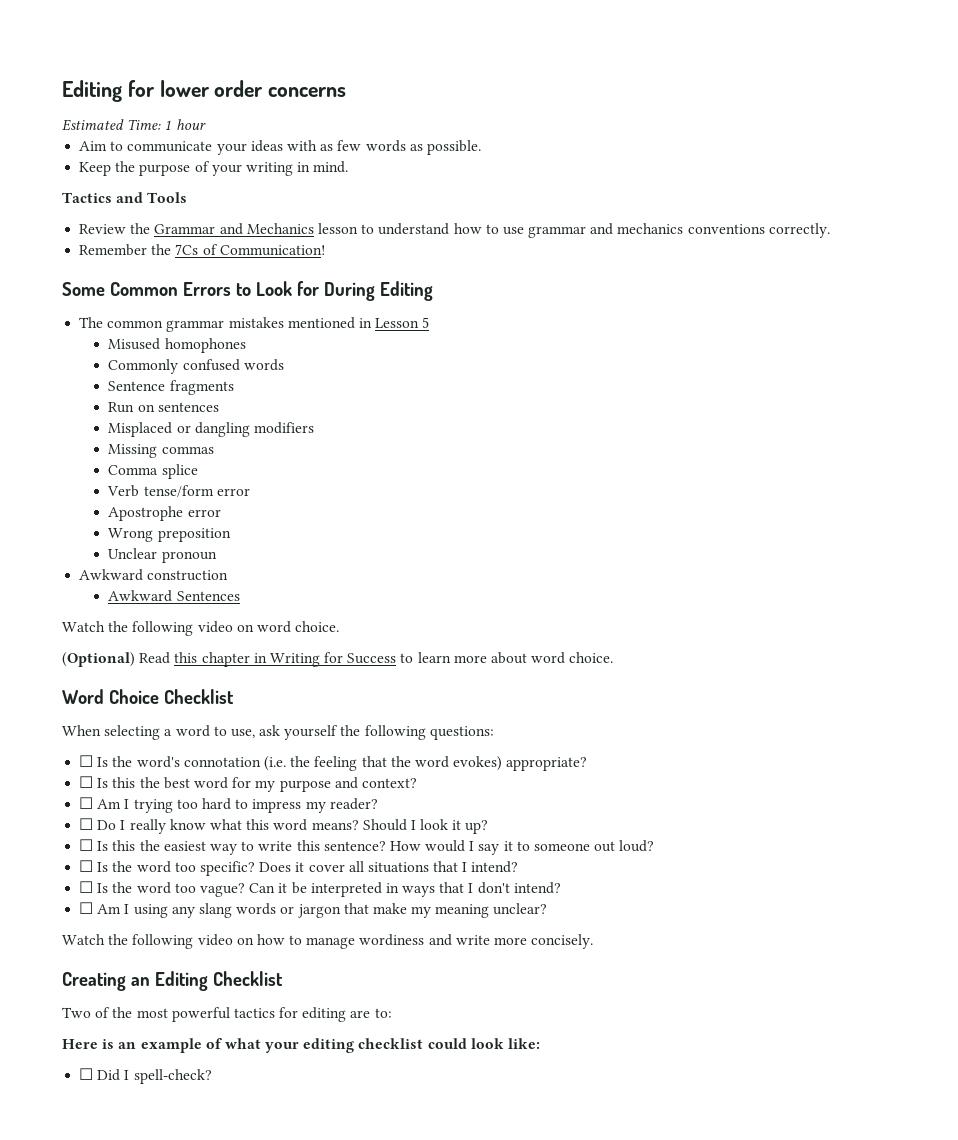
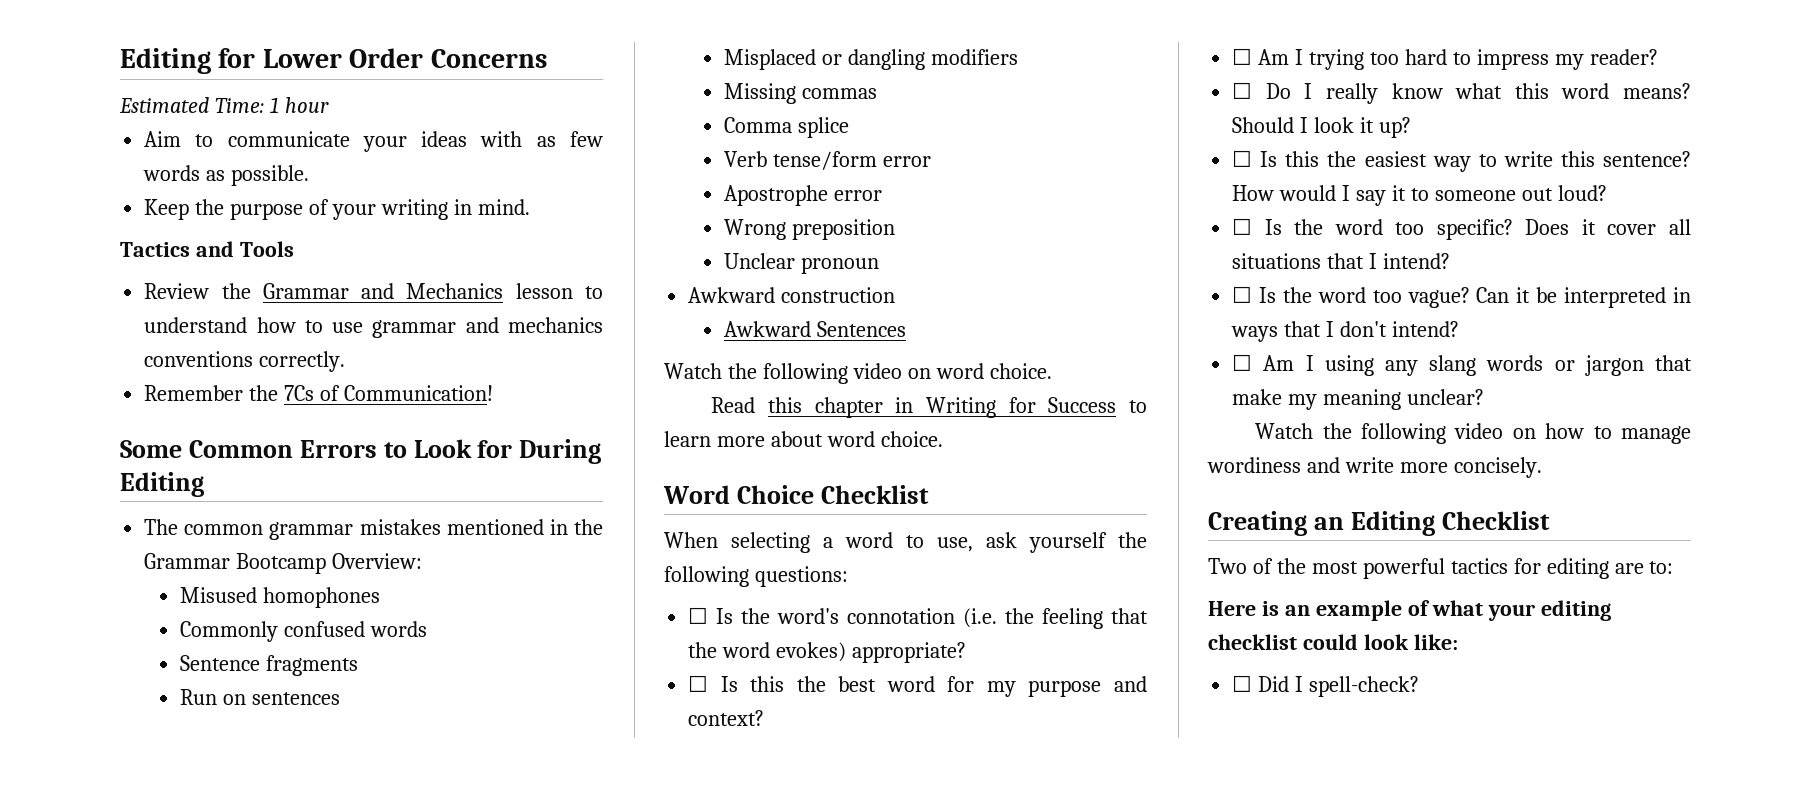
- Editing for lower order concerns
+ Editing for Lower Order Concerns
- The common grammar mistakes mentioned in Lesson 5
+ The common grammar mistakes mentioned in the Grammar Bootcamp Overview:
- (Optional) Read this chapter in Writing for Success to learn more about word choice.
+ Read this chapter in Writing for Success to learn more about word choice.

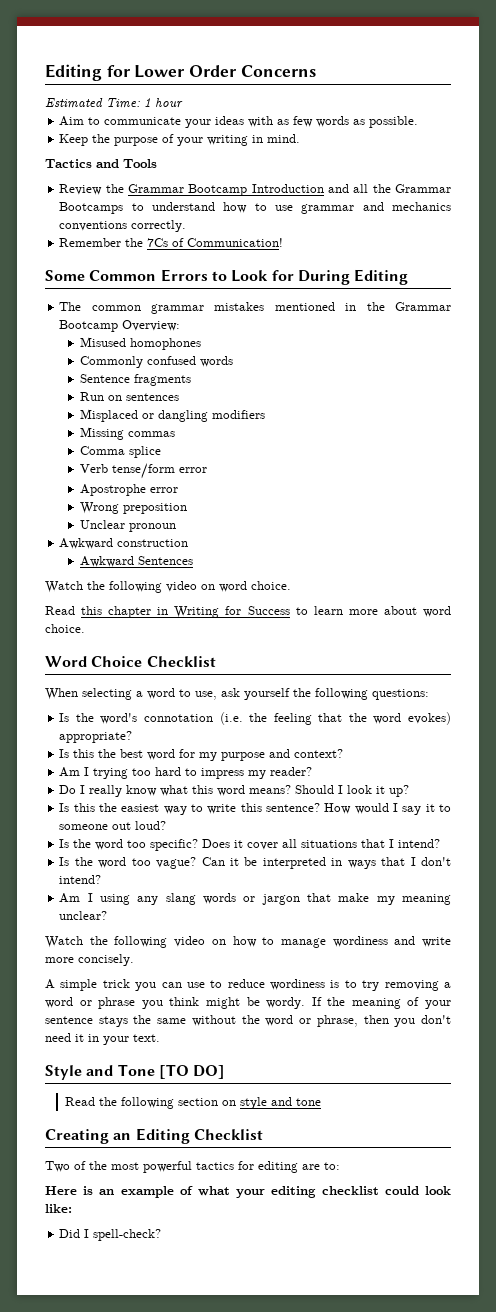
- Review the Grammar and Mechanics lesson to understand how to use grammar and mechanics conventions correctly.
+ Review the Grammar Bootcamp Introduction and all the Grammar Bootcamps to understand how to use grammar and mechanics conventions correctly.
- ☐ Is the word's connotation (i.e. the feeling that the word evokes) appropriate?
+ Is the word's connotation (i.e. the feeling that the word evokes) appropriate?
- ☐ Is this the best word for my purpose and context?
+ Is this the best word for my purpose and context?
- ☐ Am I trying too hard to impress my reader?
+ Am I trying too hard to impress my reader?
- ☐ Do I really know what this word means?
+ Do I really know what this word means?
- ☐ Is this the easiest way to write this sentence?
+ Is this the easiest way to write this sentence?
- ☐ Is the word too specific?
+ Is the word too specific?
- ☐ Is the word too vague?
+ Is the word too vague?
- ☐ Am I using any slang words or jargon that make my meaning unclear?
+ Am I using any slang words or jargon that make my meaning unclear?
+ A simple trick you can use to reduce wordiness is to try removing a word or phrase you think might be wordy. If the meaning of your sentence stays the same without the word or phrase, then you don't need it in your text.
+ Style and Tone [TO DO]
+ Read the following section on style and tone
- ☐ Did I spell-check?
+ Did I spell-check?

